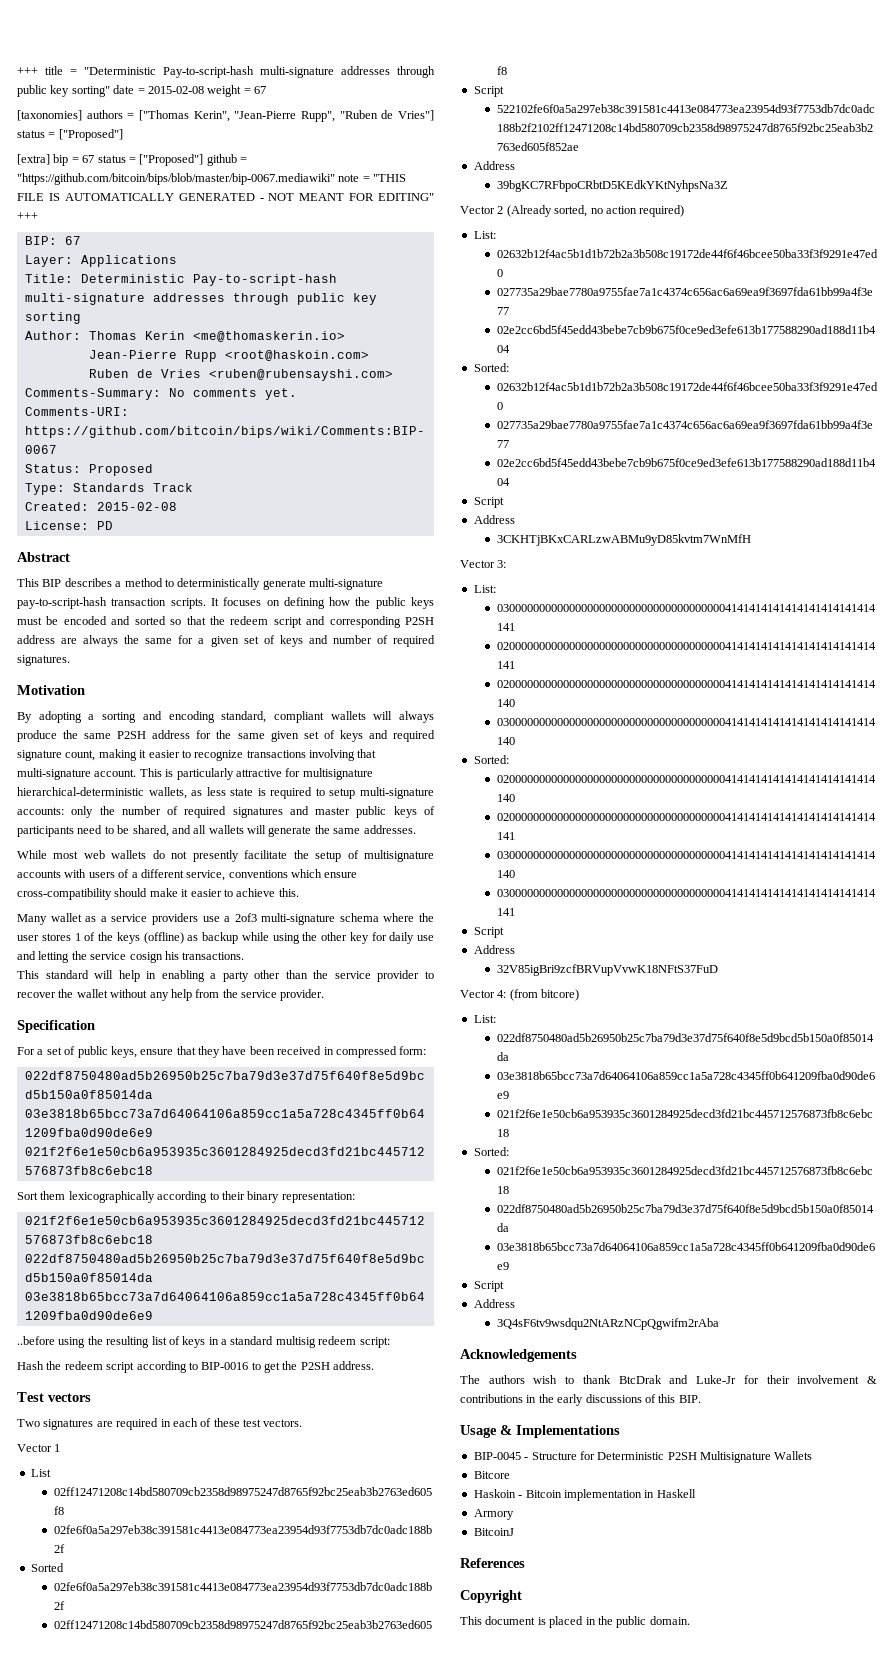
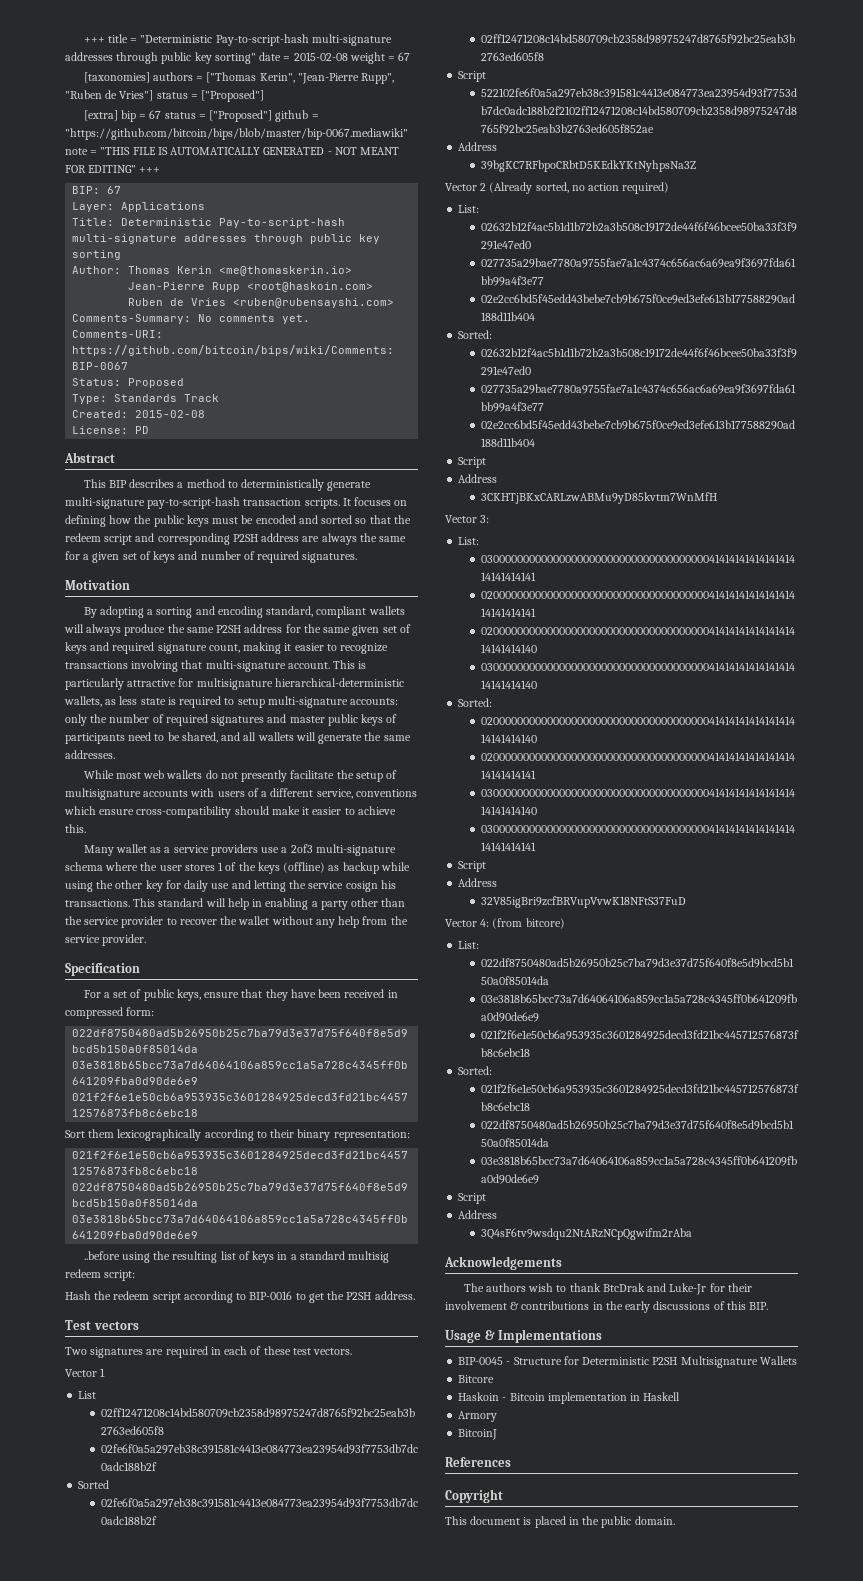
- Many wallet as a service providers use a 2of3 multi-signature schema where the user stores 1 of the keys (offline) as backup while using the other key for daily use and letting the service cosign his transactions.
- This standard will help in enabling a party other than the service provider to recover the wallet without any help from the service provider.
+ Many wallet as a service providers use a 2of3 multi-signature schema where the user stores 1 of the keys (offline) as backup while using the other key for daily use and letting the service cosign his transactions. This standard will help in enabling a party other than the service provider to recover the wallet without any help from the service provider.

